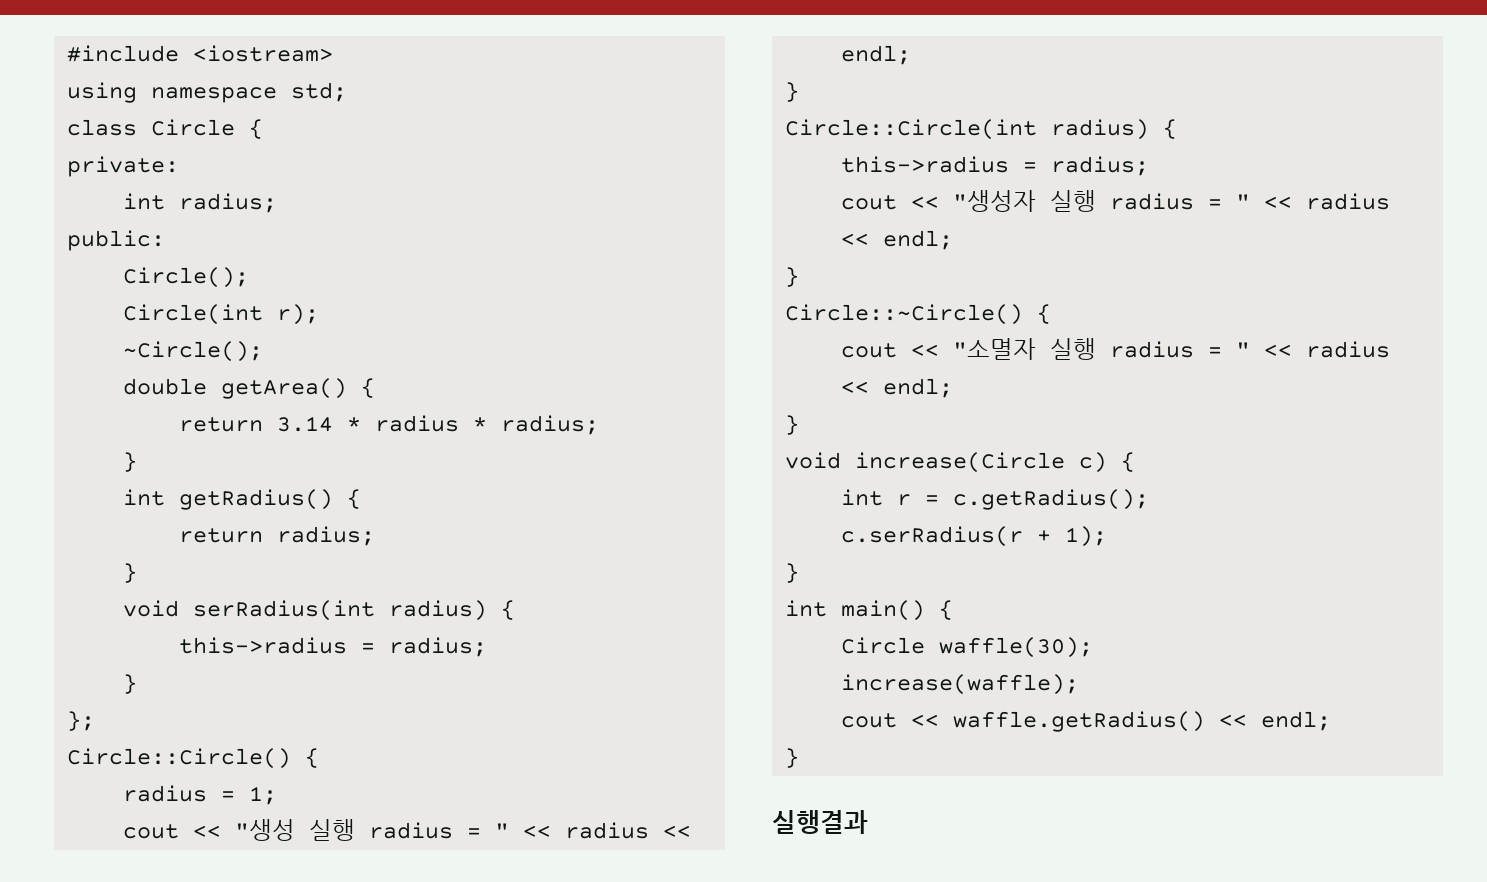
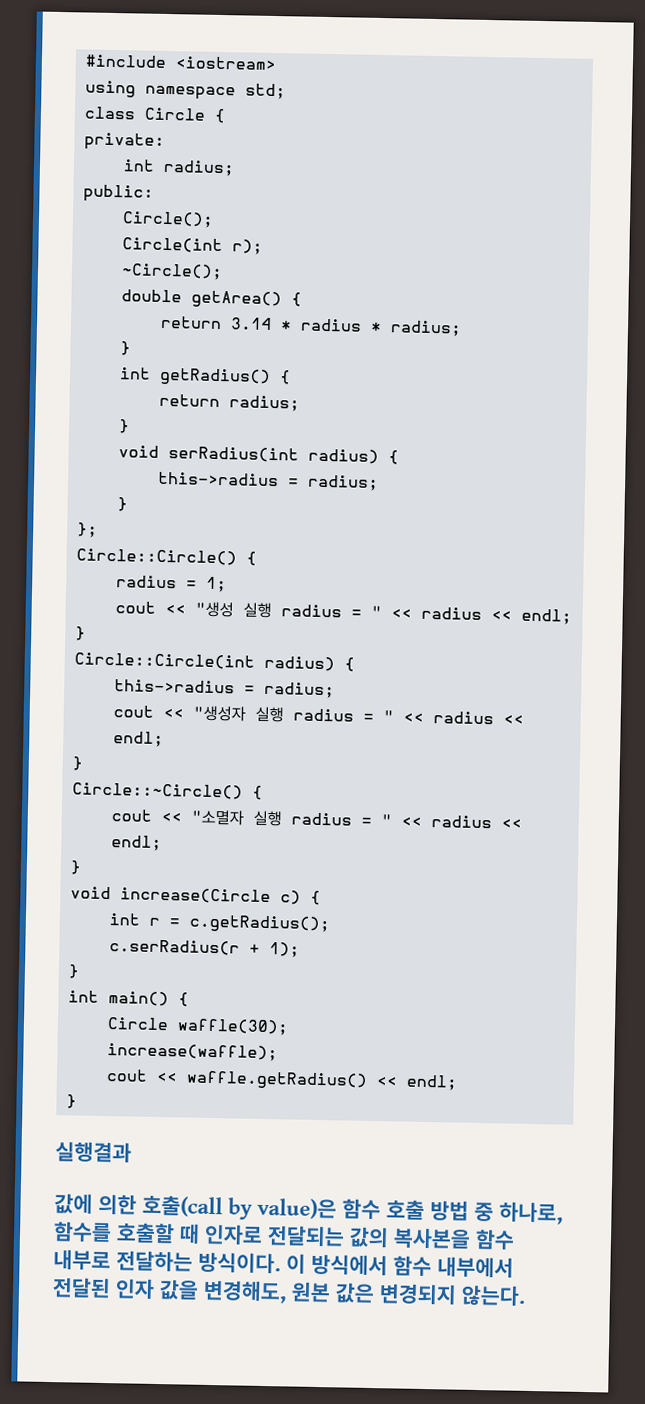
+ 값에 의한 호출(call by value)은 함수 호출 방법 중 하나로, 함수를 호출할 때 인자로 전달되는 값의 복사본을 함수 내부로 전달하는 방식이다. 이 방식에서 함수 내부에서 전달된 인자 값을 변경해도, 원본 값은 변경되지 않는다.

